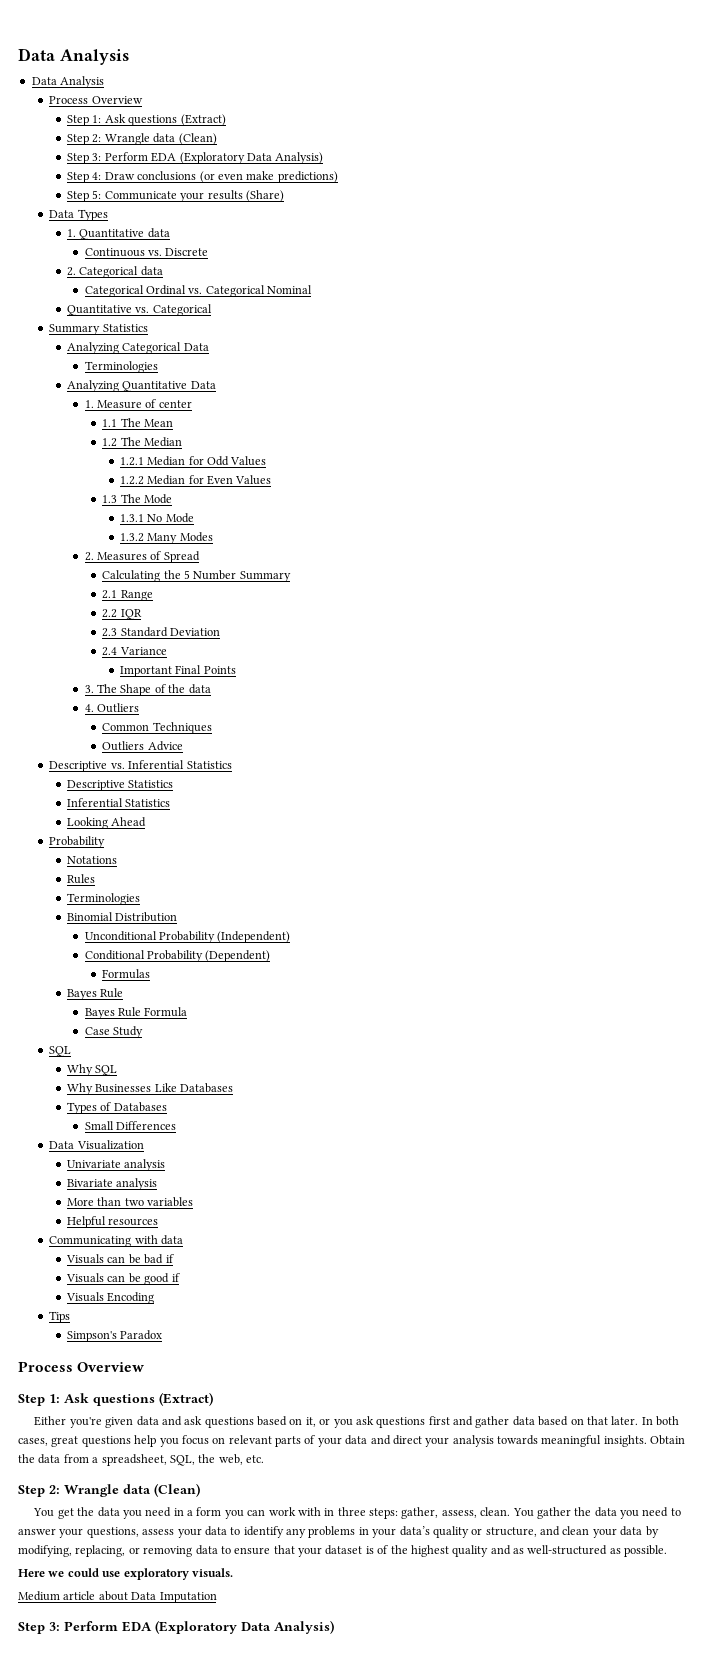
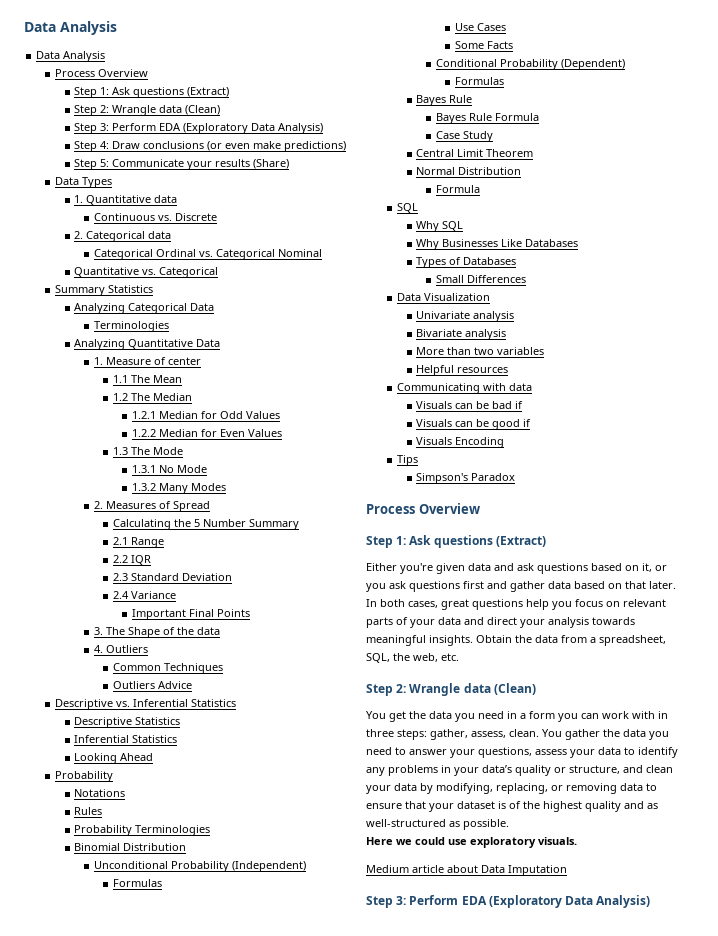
  Rules
- Terminologies
+ Probability Terminologies
  Unconditional Probability (Independent)
+ Formulas
+ Use Cases
+ Some Facts
+ Central Limit Theorem
+ Normal Distribution
+ Formula

